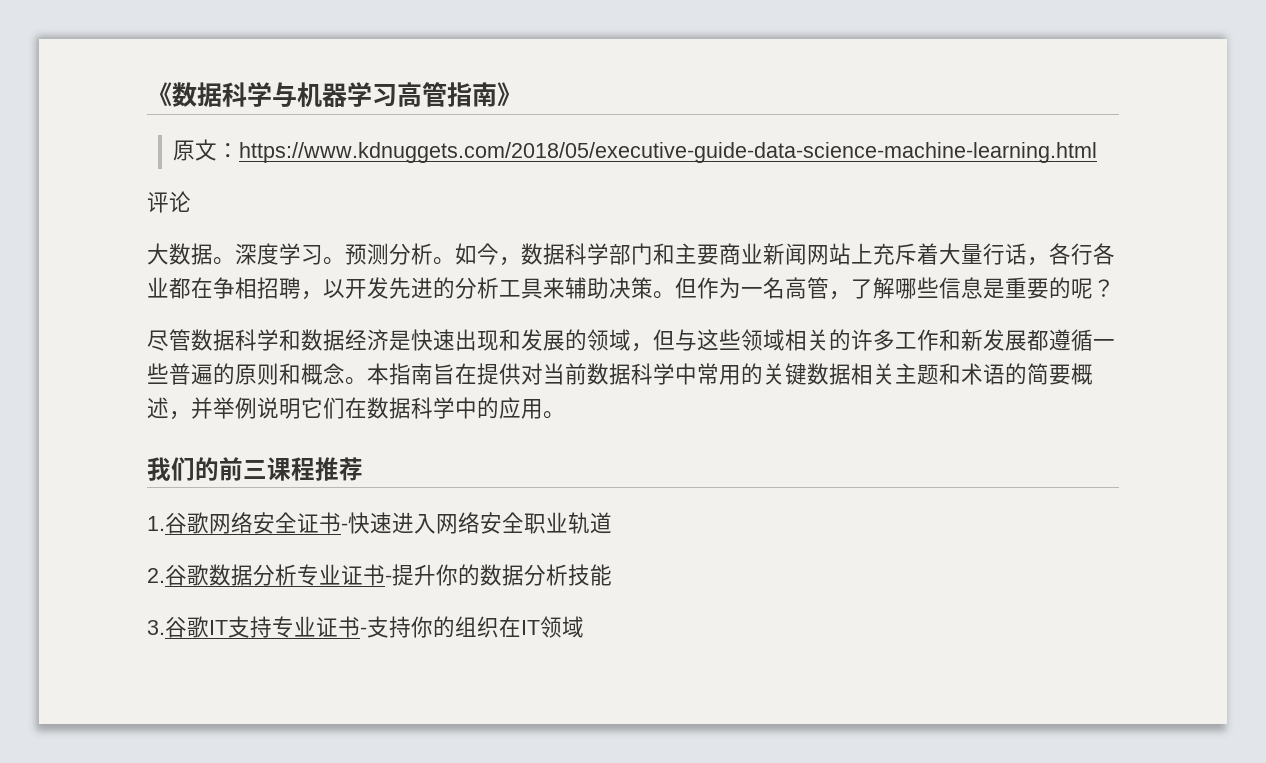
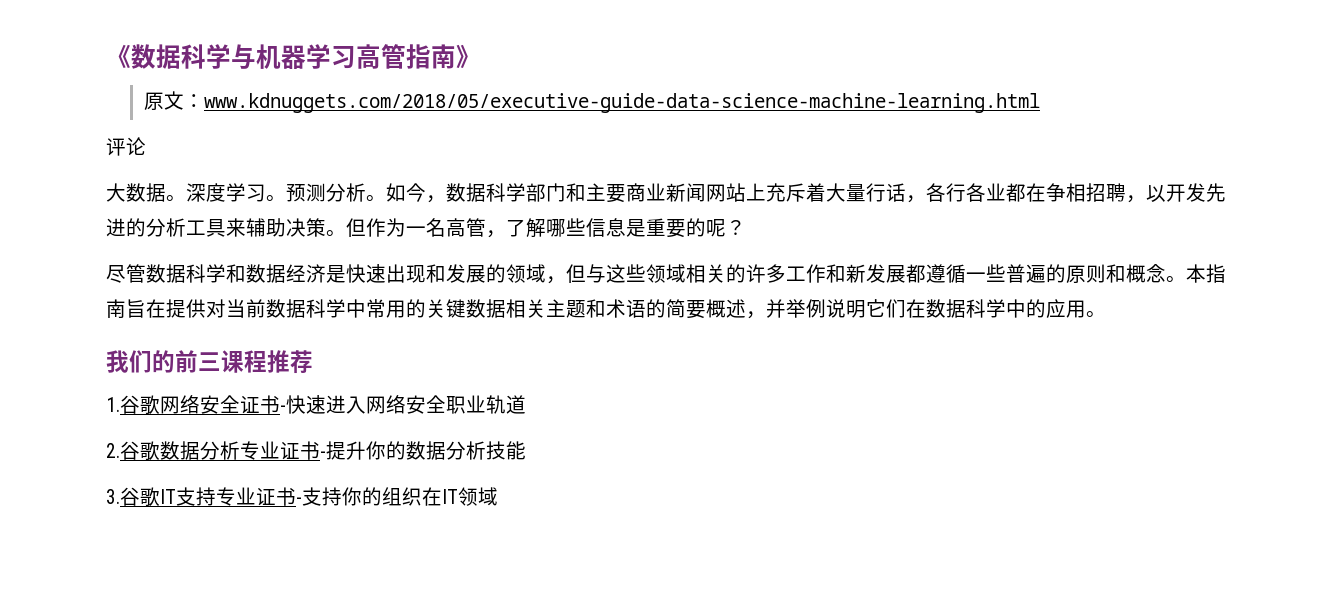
- 原文：https://www.kdnuggets.com/2018/05/executive-guide-data-science-machine-learning.html
+ 原文：www.kdnuggets.com/2018/05/executive-guide-data-science-machine-learning.html

